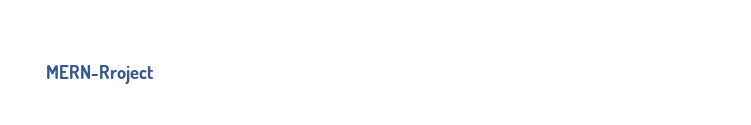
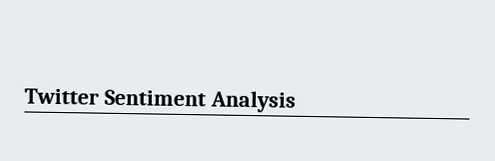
- MERN-Rroject
+ Twitter Sentiment Analysis

